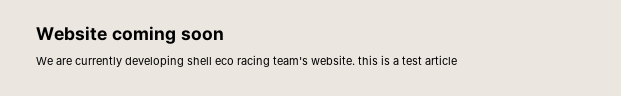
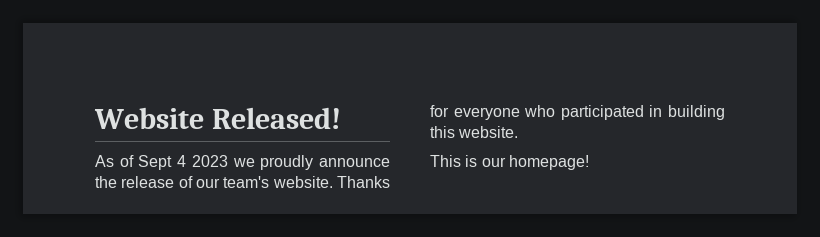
- Website coming soon
- We are currently developing shell eco racing team's website. this is a test article
+ Website Released!
+ As of Sept 4 2023 we proudly announce the release of our team's website. Thanks for everyone who participated in building this website.
+ This is our homepage!

